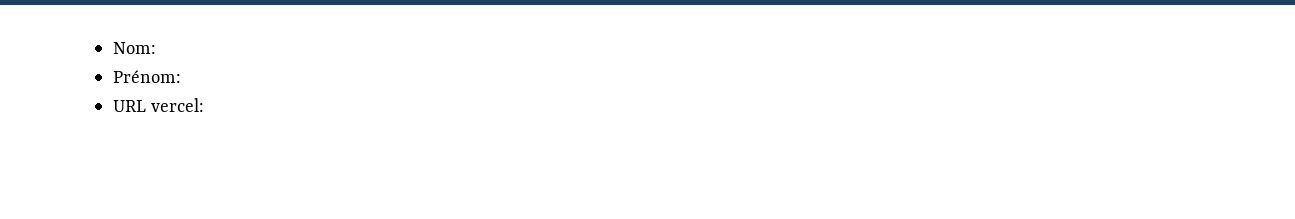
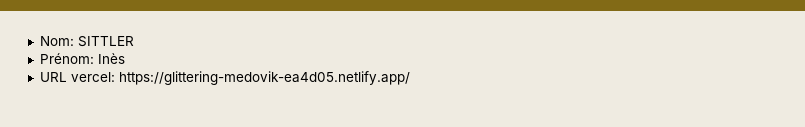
- Nom:
+ Nom: SITTLER
- Prénom:
+ Prénom: Inès
- URL vercel:
+ URL vercel: https://glittering-medovik-ea4d05.netlify.app/

